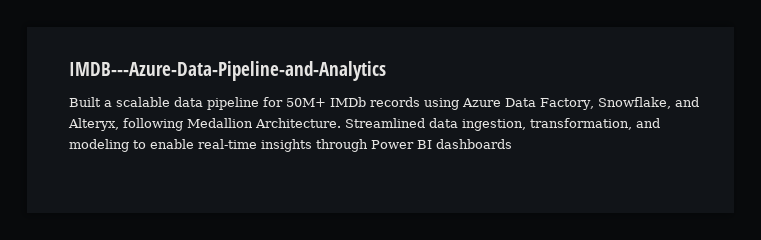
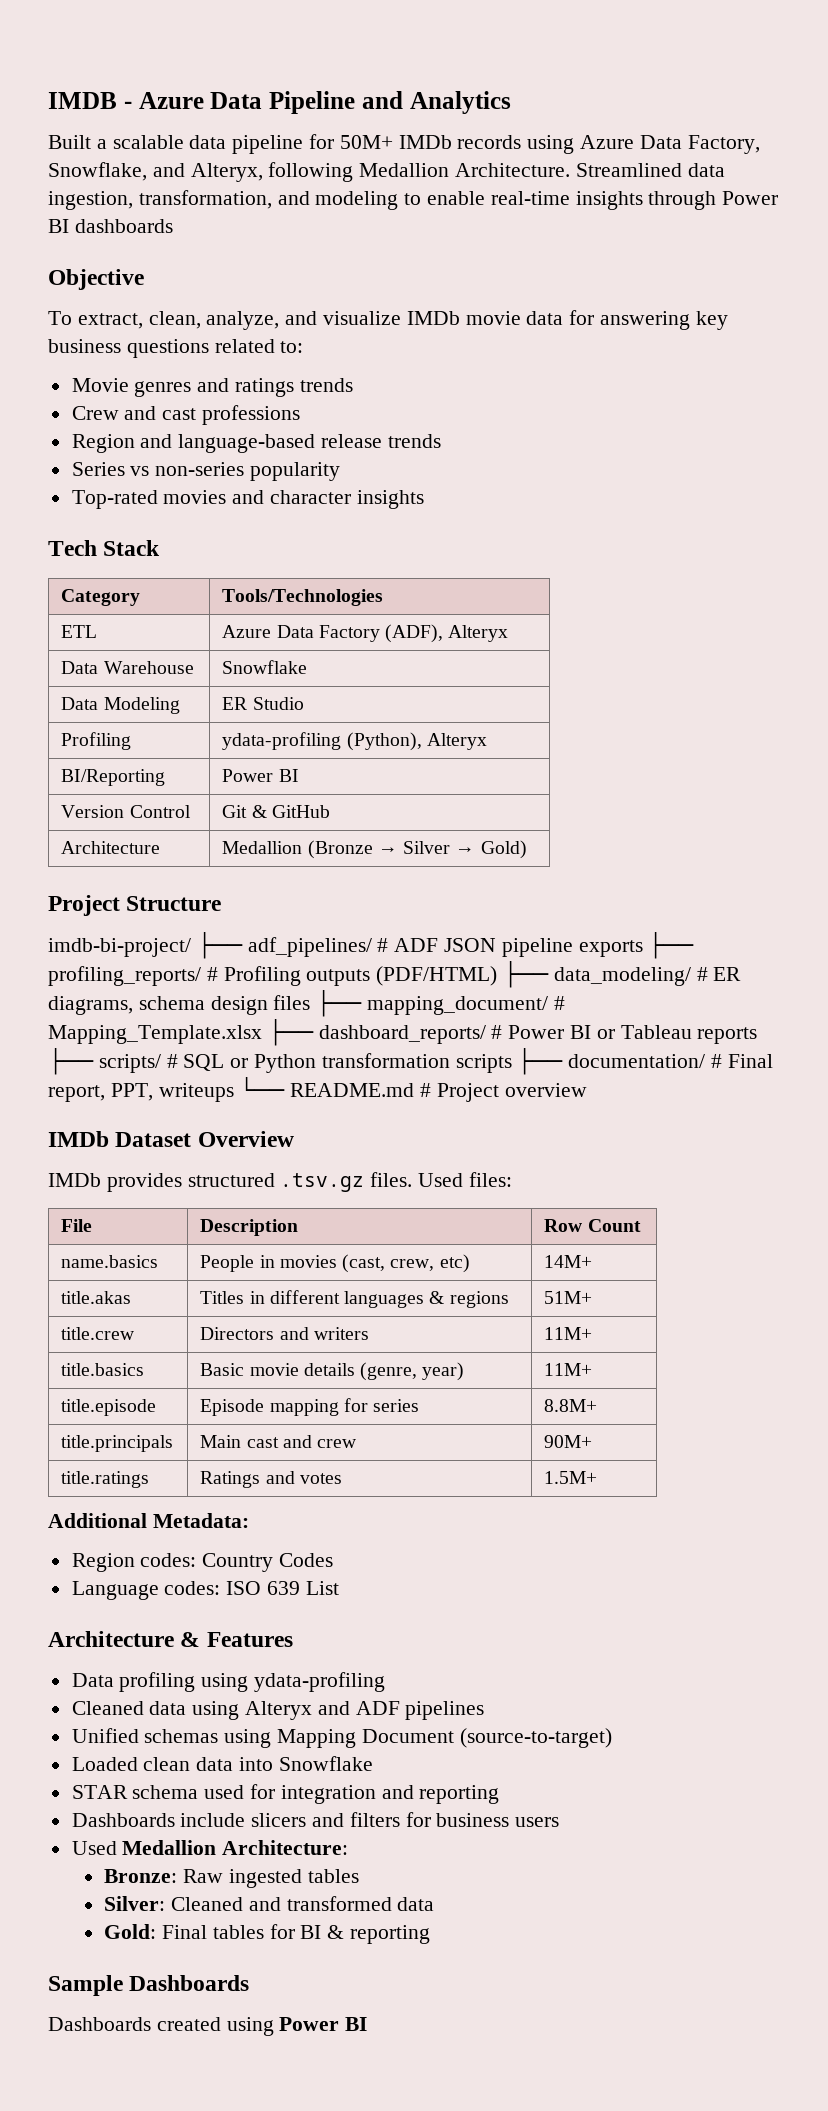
- IMDB---Azure-Data-Pipeline-and-Analytics
+ IMDB - Azure Data Pipeline and Analytics
+ Objective
+ To extract, clean, analyze, and visualize IMDb movie data for answering key business questions related to:
+ Movie genres and ratings trends
+ Crew and cast professions
+ Region and language-based release trends
+ Series vs non-series popularity
+ Top-rated movies and character insights
+ Tech Stack
+ Category | Tools/Technologies
+ ETL | Azure Data Factory (ADF), Alteryx
+ Data Warehouse | Snowflake
+ Data Modeling | ER Studio
+ Profiling | ydata-profiling (Python), Alteryx
+ BI/Reporting | Power BI
+ Version Control | Git & GitHub
+ Architecture | Medallion (Bronze → Silver → Gold)
+ Project Structure
+ imdb-bi-project/ ├── adf_pipelines/ # ADF JSON pipeline exports ├── profiling_reports/ # Profiling outputs (PDF/HTML) ├── data_modeling/ # ER diagrams, schema design files ├── mapping_document/ # Mapping_Template.xlsx ├── dashboard_reports/ # Power BI or Tableau reports ├── scripts/ # SQL or Python transformation scripts ├── documentation/ # Final report, PPT, writeups └── README.md # Project overview
+ IMDb Dataset Overview
+ IMDb provides structured .tsv.gz files. Used files:
+ File | Description | Row Count
+ name.basics | People in movies (cast, crew, etc) | 14M+
+ title.akas | Titles in different languages & regions | 51M+
+ title.crew | Directors and writers | 11M+
+ title.basics | Basic movie details (genre, year) | 11M+
+ title.episode | Episode mapping for series | 8.8M+
+ title.principals | Main cast and crew | 90M+
+ title.ratings | Ratings and votes | 1.5M+
+ Additional Metadata:
+ Region codes: Country Codes
+ Language codes: ISO 639 List
+ Architecture & Features
+ Data profiling using ydata-profiling
+ Cleaned data using Alteryx and ADF pipelines
+ Unified schemas using Mapping Document (source-to-target)
+ Loaded clean data into Snowflake
+ STAR schema used for integration and reporting
+ Dashboards include slicers and filters for business users
+ Used Medallion Architecture:
+ Bronze: Raw ingested tables
+ Silver: Cleaned and transformed data
+ Gold: Final tables for BI & reporting
+ Sample Dashboards
+ Dashboards created using Power BI

